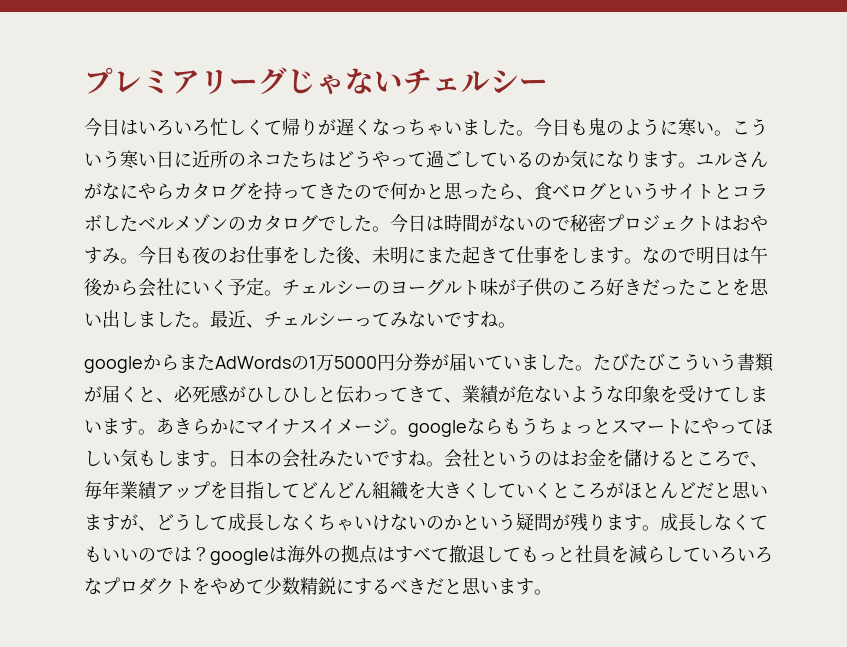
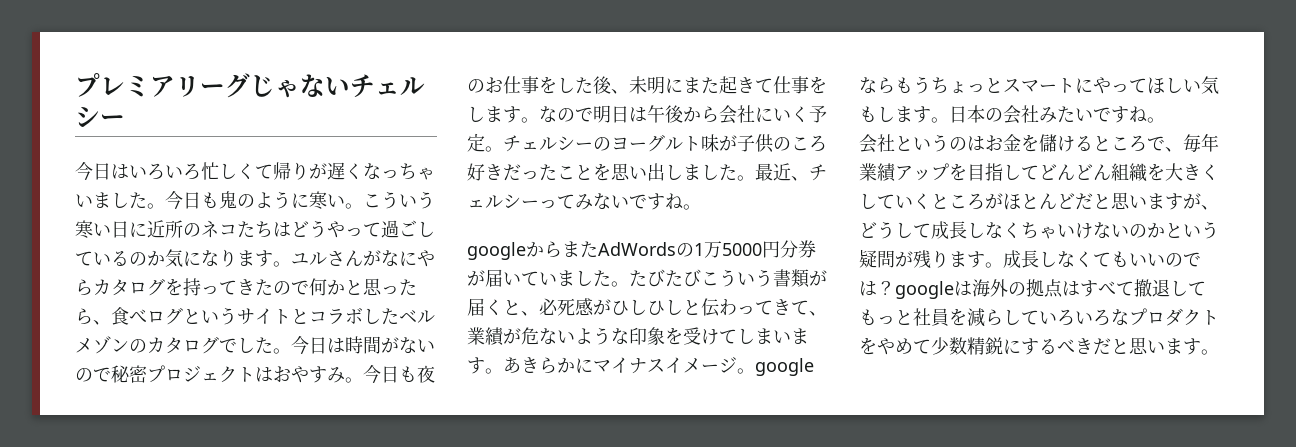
- 日本の会社みたいですね。会社というのはお金を儲けるところで、毎年業績アップを目指してどんどん組織を大きくしていくところがほとんどだと思いますが、どうして成長しなくちゃいけないのかという疑問が残ります。
+ 日本の会社みたいですね。
+ 会社というのはお金を儲けるところで、毎年業績アップを目指してどんどん組織を大きくしていくところがほとんどだと思いますが、どうして成長しなくちゃいけないのかという疑問が残ります。

